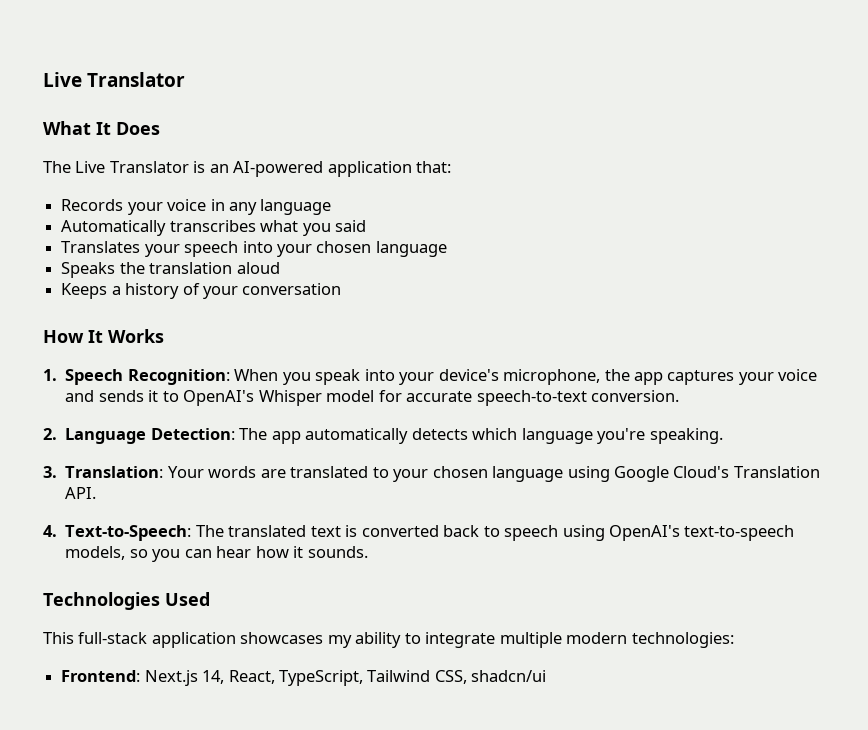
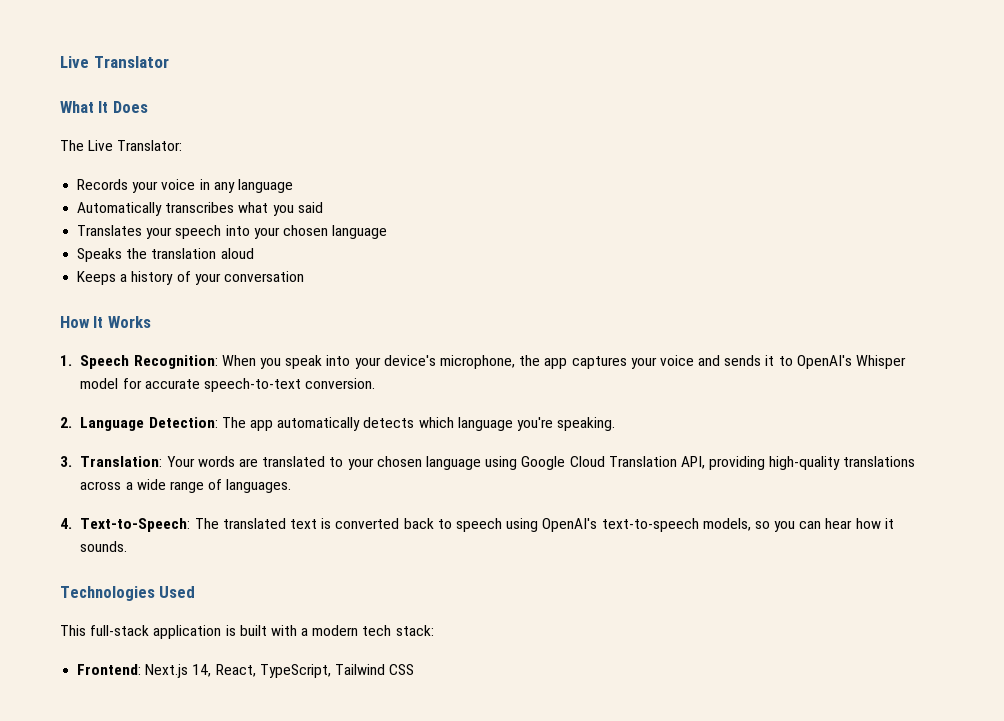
- The Live Translator is an AI-powered application that:
+ The Live Translator:
- 3. Translation: Your words are translated to your chosen language using Google Cloud's Translation API.
+ 3. Translation: Your words are translated to your chosen language using Google Cloud Translation API, providing high-quality translations across a wide range of languages.
- This full-stack application showcases my ability to integrate multiple modern technologies:
+ This full-stack application is built with a modern tech stack:
- Frontend: Next.js 14, React, TypeScript, Tailwind CSS, shadcn/ui
+ Frontend: Next.js 14, React, TypeScript, Tailwind CSS

